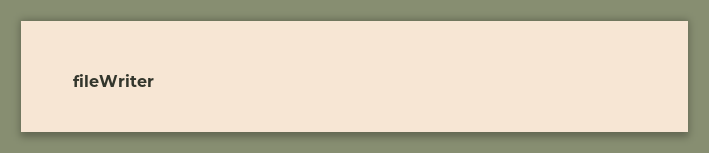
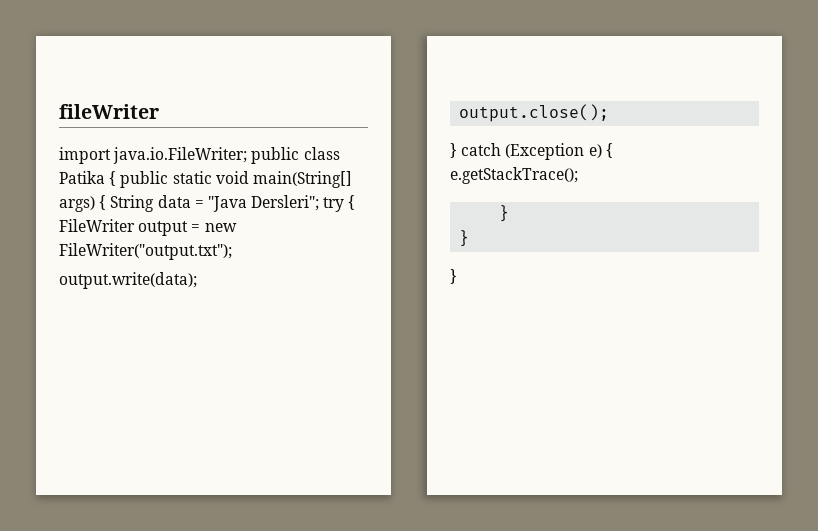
+ import java.io.FileWriter; public class Patika { public static void main(String[] args) { String data = "Java Dersleri"; try { FileWriter output = new FileWriter("output.txt");
+ output.write(data);
+ output.close();
+ } catch (Exception e) {
+ e.getStackTrace();
+ }
+ }
+ }

